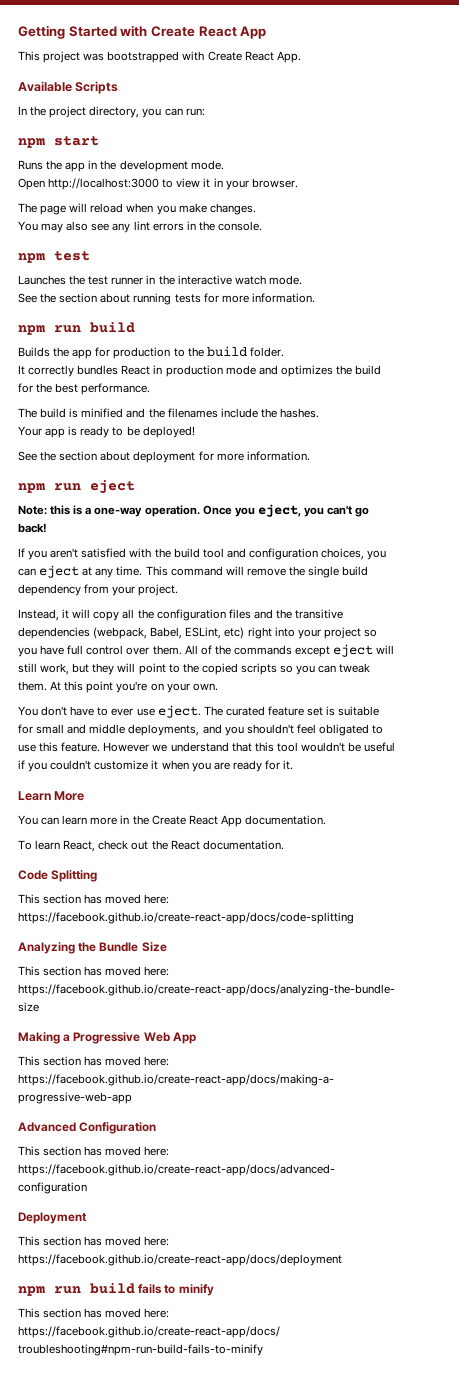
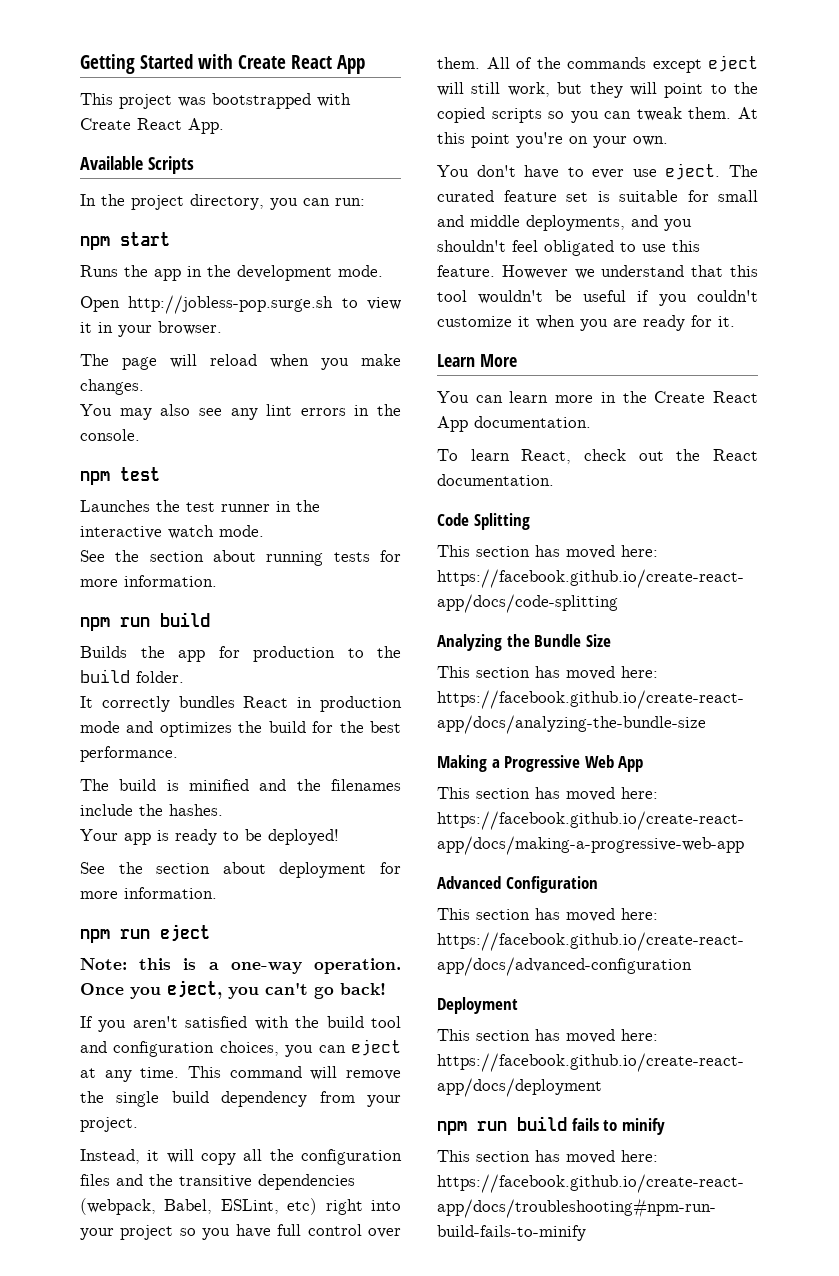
- Open http://localhost:3000 to view it in your browser.
+ Open http://jobless-pop.surge.sh to view it in your browser.

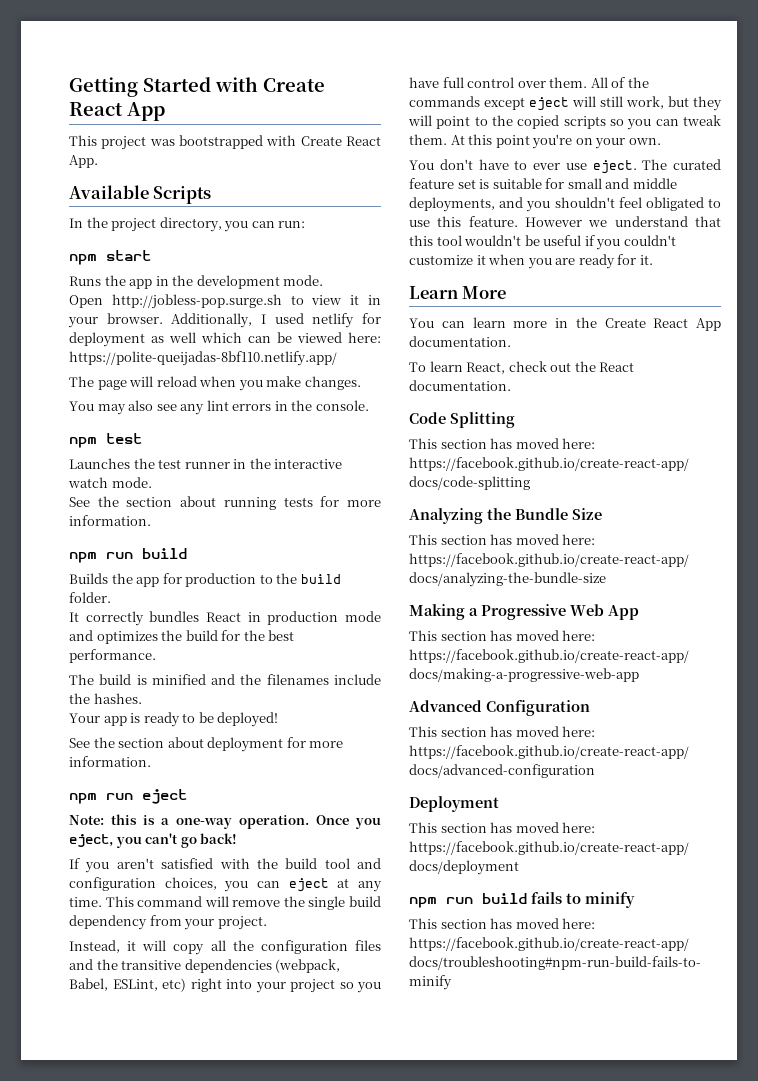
+ Additionally, I used netlify for deployment as well which can be viewed here: https://polite-queijadas-8bf110.netlify.app/

